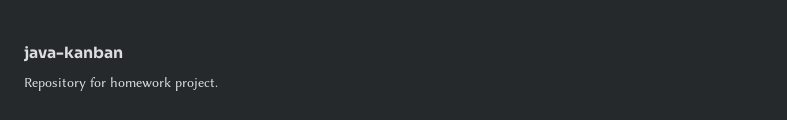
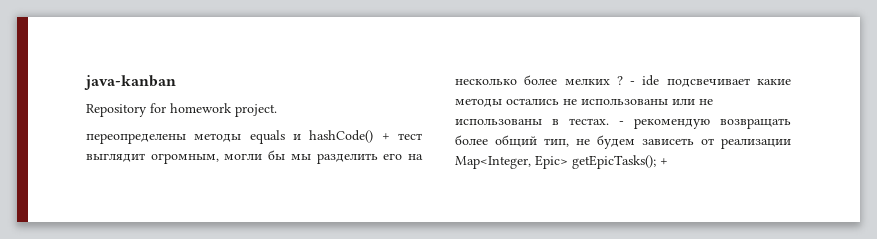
+ переопределены методы equals и hashCode() + тест выглядит огромным, могли бы мы разделить его на несколько более мелких ? - ide подсвечивает какие методы остались не использованы или не использованы в тестах. - рекомендую возвращать более общий тип, не будем зависеть от реализации Map<Integer, Epic> getEpicTasks(); +

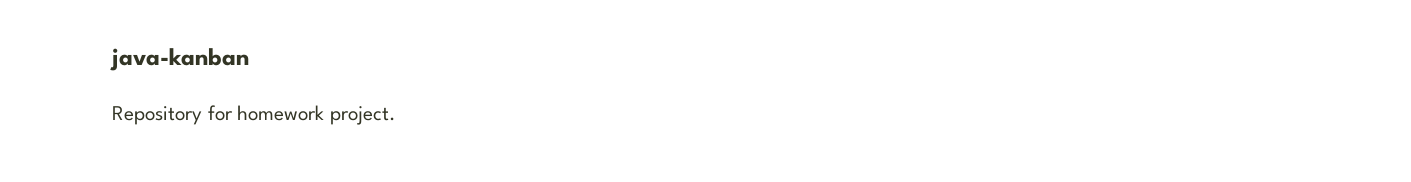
- переопределены методы equals и hashCode() + тест выглядит огромным, могли бы мы разделить его на несколько более мелких ? - ide подсвечивает какие методы остались не использованы или не использованы в тестах. - рекомендую возвращать более общий тип, не будем зависеть от реализации Map<Integer, Epic> getEpicTasks(); +

